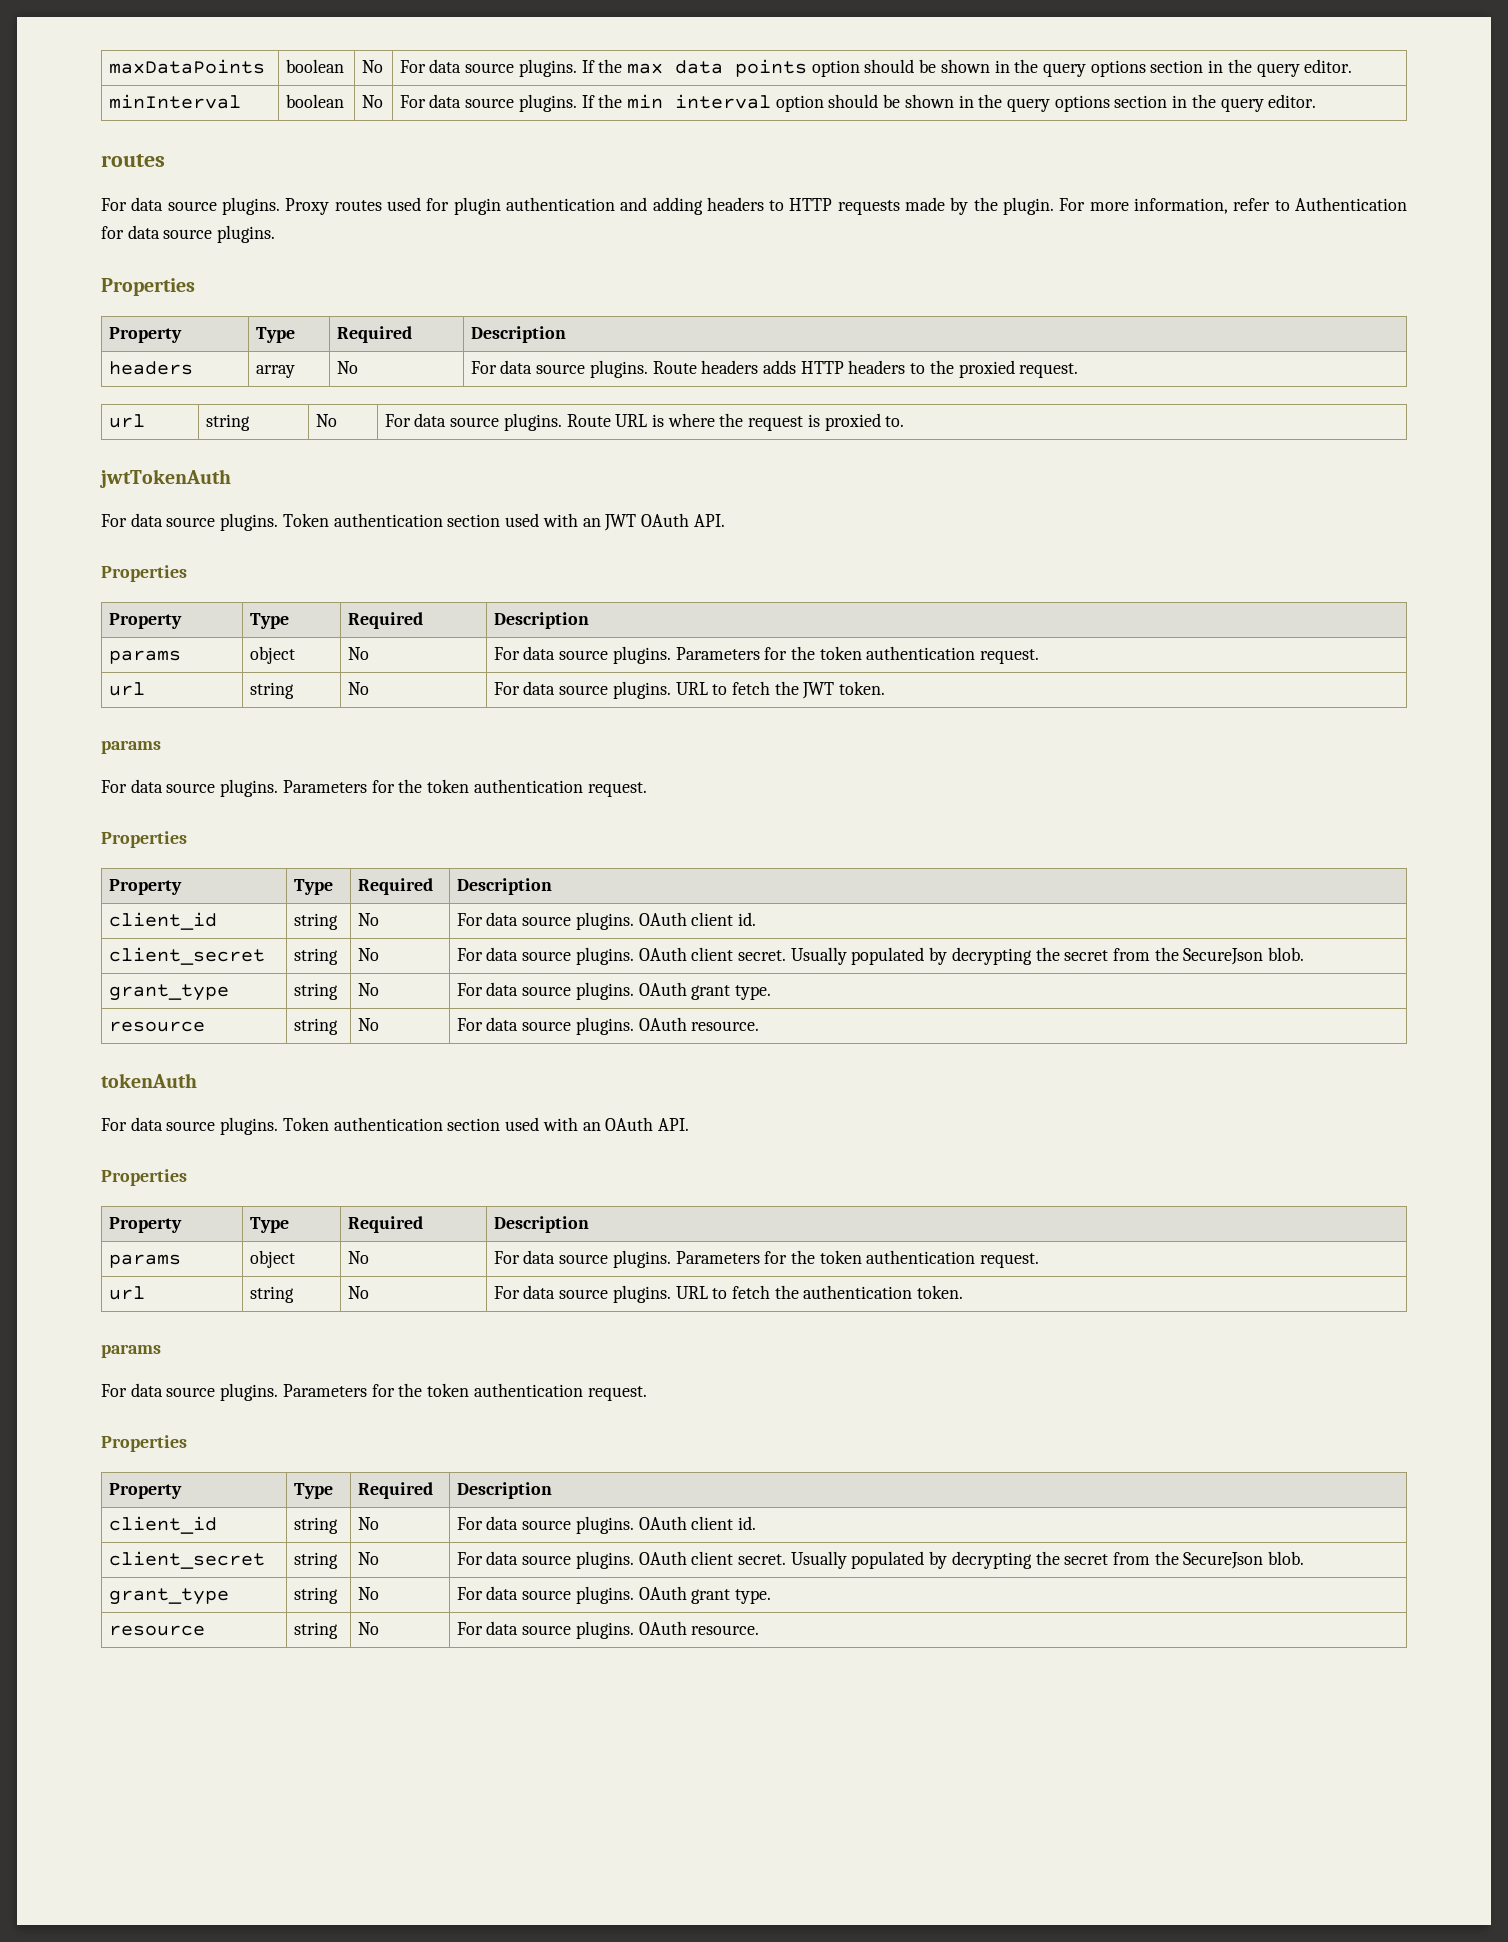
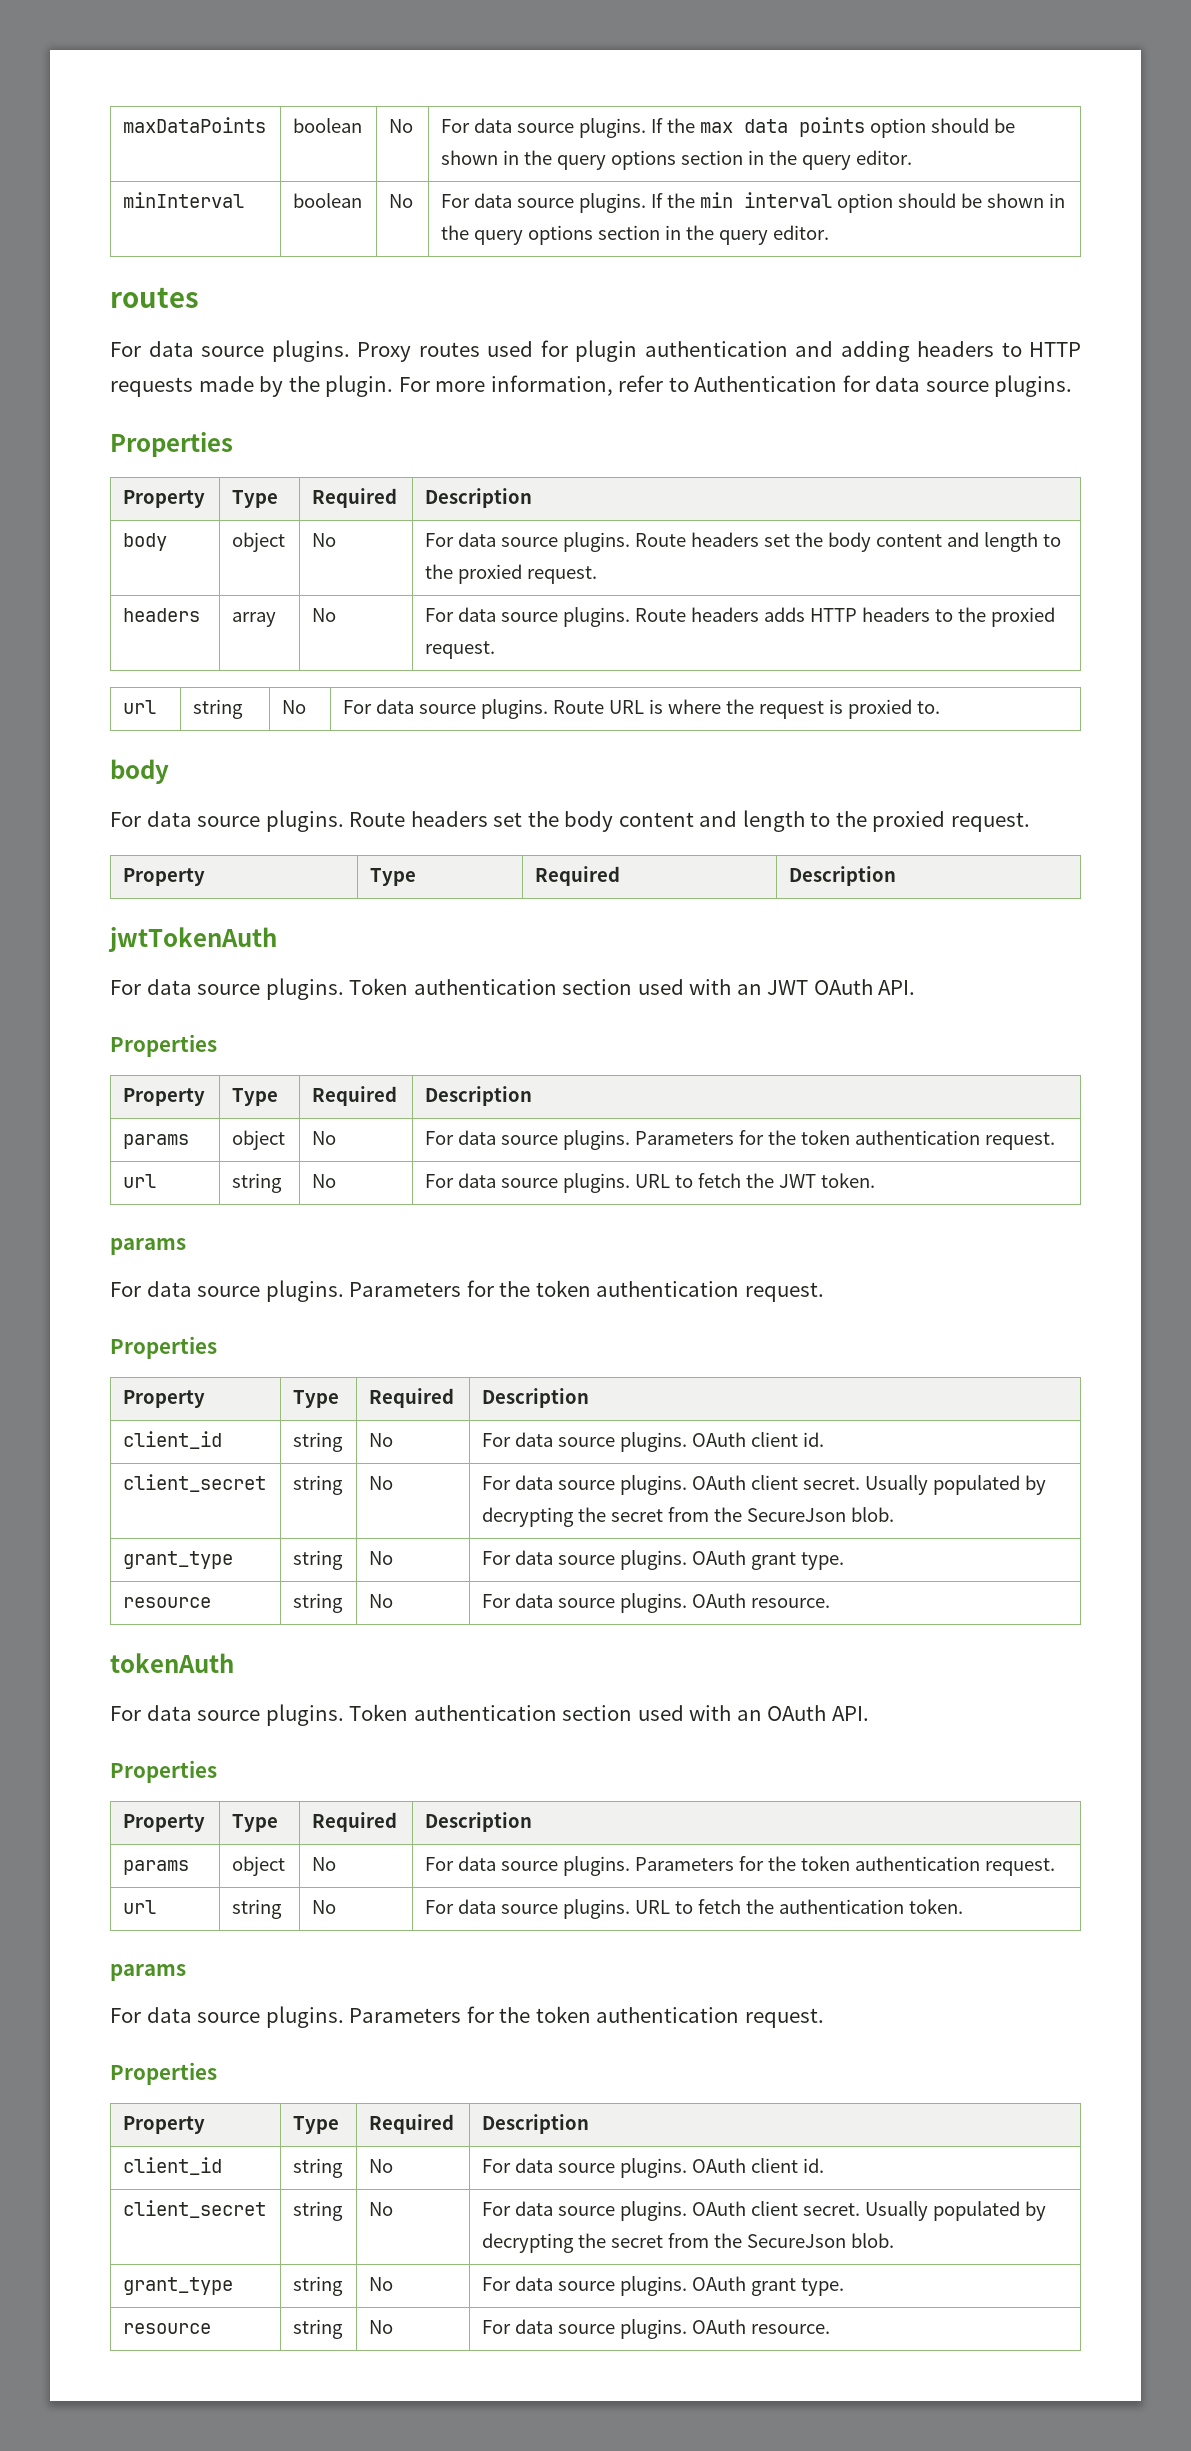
+ body | object | No | For data source plugins. Route headers set the body content and length to the proxied request.
  url | string | No | For data source plugins. Route URL is where the request is proxied to.
+ body
+ For data source plugins. Route headers set the body content and length to the proxied request.
+ Property | Type | Required | Description

